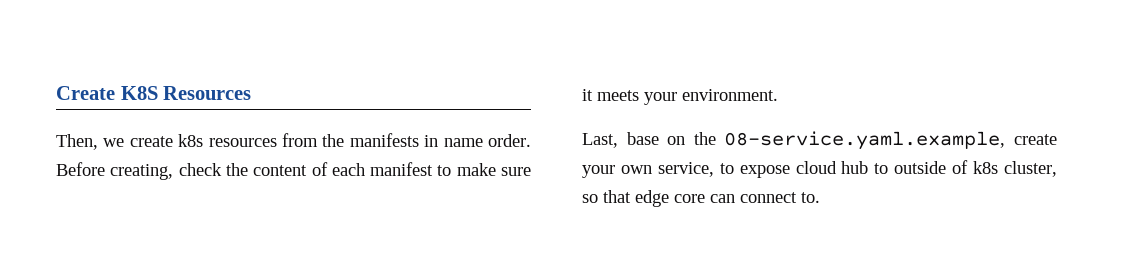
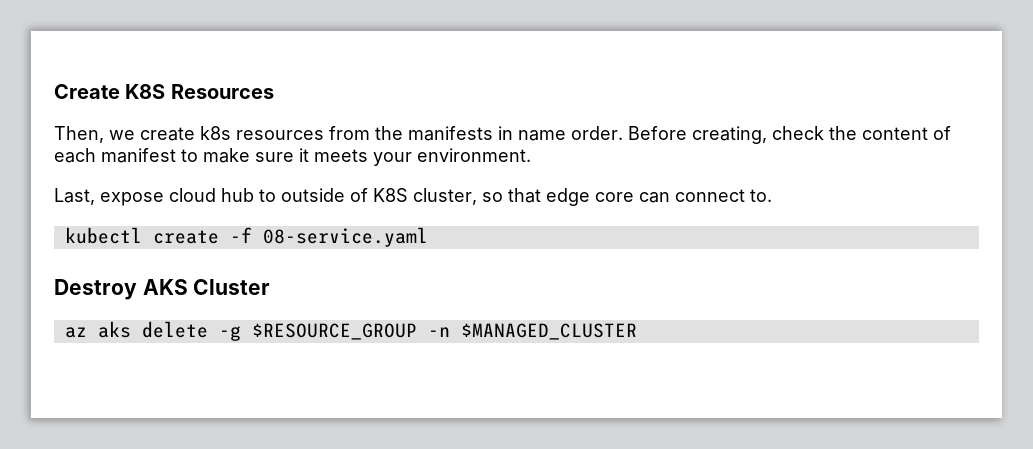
- Last, base on the 08-service.yaml.example, create your own service, to expose cloud hub to outside of k8s cluster, so that edge core can connect to.
+ Last, expose cloud hub to outside of K8S cluster, so that edge core can connect to.
+ kubectl create -f 08-service.yaml
+ Destroy AKS Cluster
+ az aks delete -g $RESOURCE_GROUP -n $MANAGED_CLUSTER

